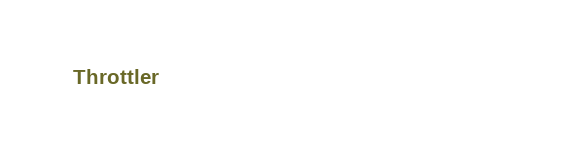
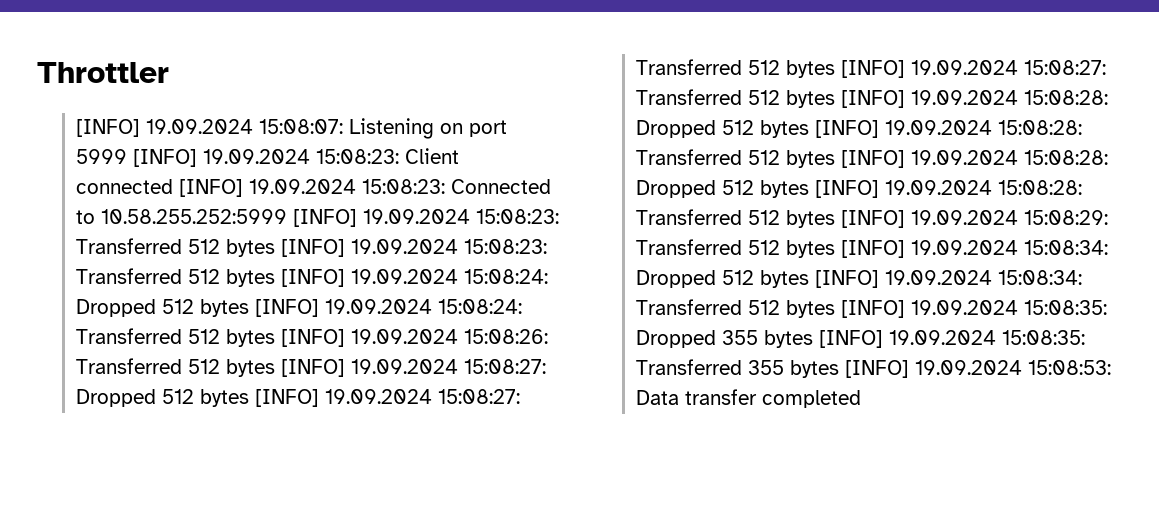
+ [INFO] 19.09.2024 15:08:07: Listening on port 5999 [INFO] 19.09.2024 15:08:23: Client connected [INFO] 19.09.2024 15:08:23: Connected to 10.58.255.252:5999 [INFO] 19.09.2024 15:08:23: Transferred 512 bytes [INFO] 19.09.2024 15:08:23: Transferred 512 bytes [INFO] 19.09.2024 15:08:24: Dropped 512 bytes [INFO] 19.09.2024 15:08:24: Transferred 512 bytes [INFO] 19.09.2024 15:08:26: Transferred 512 bytes [INFO] 19.09.2024 15:08:27: Dropped 512 bytes [INFO] 19.09.2024 15:08:27: Transferred 512 bytes [INFO] 19.09.2024 15:08:27: Transferred 512 bytes [INFO] 19.09.2024 15:08:28: Dropped 512 bytes [INFO] 19.09.2024 15:08:28: Transferred 512 bytes [INFO] 19.09.2024 15:08:28: Dropped 512 bytes [INFO] 19.09.2024 15:08:28: Transferred 512 bytes [INFO] 19.09.2024 15:08:29: Transferred 512 bytes [INFO] 19.09.2024 15:08:34: Dropped 512 bytes [INFO] 19.09.2024 15:08:34: Transferred 512 bytes [INFO] 19.09.2024 15:08:35: Dropped 355 bytes [INFO] 19.09.2024 15:08:35: Transferred 355 bytes [INFO] 19.09.2024 15:08:53: Data transfer completed

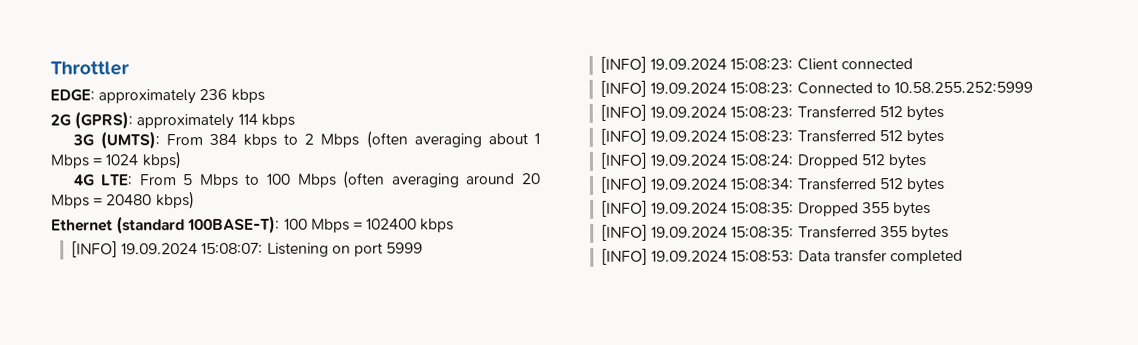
+ EDGE: approximately 236 kbps
+ 2G (GPRS): approximately 114 kbps
+ 3G (UMTS): From 384 kbps to 2 Mbps (often averaging about 1 Mbps = 1024 kbps)
+ 4G LTE: From 5 Mbps to 100 Mbps (often averaging around 20 Mbps = 20480 kbps)
+ Ethernet (standard 100BASE-T): 100 Mbps = 102400 kbps
- [INFO] 19.09.2024 15:08:07: Listening on port 5999 [INFO] 19.09.2024 15:08:23: Client connected [INFO] 19.09.2024 15:08:23: Connected to 10.58.255.252:5999 [INFO] 19.09.2024 15:08:23: Transferred 512 bytes [INFO] 19.09.2024 15:08:23: Transferred 512 bytes [INFO] 19.09.2024 15:08:24: Dropped 512 bytes [INFO] 19.09.2024 15:08:24: Transferred 512 bytes [INFO] 19.09.2024 15:08:26: Transferred 512 bytes [INFO] 19.09.2024 15:08:27: Dropped 512 bytes [INFO] 19.09.2024 15:08:27: Transferred 512 bytes [INFO] 19.09.2024 15:08:27: Transferred 512 bytes [INFO] 19.09.2024 15:08:28: Dropped 512 bytes [INFO] 19.09.2024 15:08:28: Transferred 512 bytes [INFO] 19.09.2024 15:08:28: Dropped 512 bytes [INFO] 19.09.2024 15:08:28: Transferred 512 bytes [INFO] 19.09.2024 15:08:29: Transferred 512 bytes [INFO] 19.09.2024 15:08:34: Dropped 512 bytes [INFO] 19.09.2024 15:08:34: Transferred 512 bytes [INFO] 19.09.2024 15:08:35: Dropped 355 bytes [INFO] 19.09.2024 15:08:35: Transferred 355 bytes [INFO] 19.09.2024 15:08:53: Data transfer completed
+ [INFO] 19.09.2024 15:08:07: Listening on port 5999
+ [INFO] 19.09.2024 15:08:23: Client connected
+ [INFO] 19.09.2024 15:08:23: Connected to 10.58.255.252:5999
+ [INFO] 19.09.2024 15:08:23: Transferred 512 bytes
+ [INFO] 19.09.2024 15:08:23: Transferred 512 bytes
+ [INFO] 19.09.2024 15:08:24: Dropped 512 bytes
+ [INFO] 19.09.2024 15:08:34: Transferred 512 bytes
+ [INFO] 19.09.2024 15:08:35: Dropped 355 bytes
+ [INFO] 19.09.2024 15:08:35: Transferred 355 bytes
+ [INFO] 19.09.2024 15:08:53: Data transfer completed

